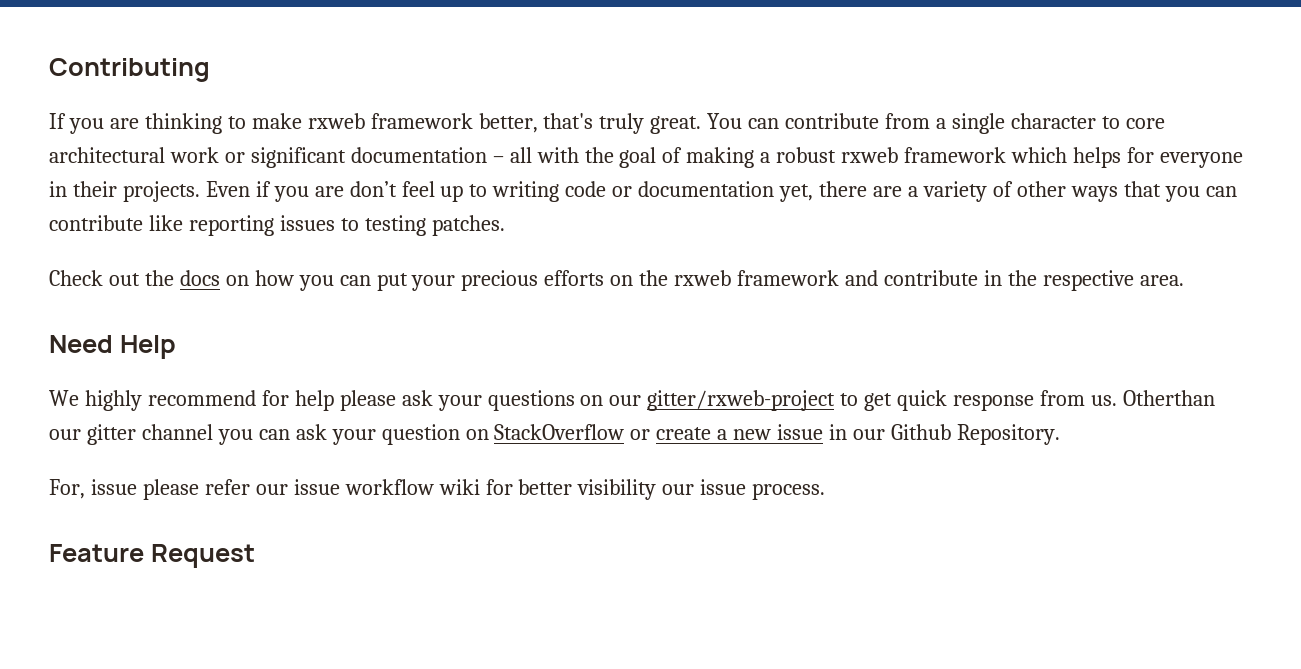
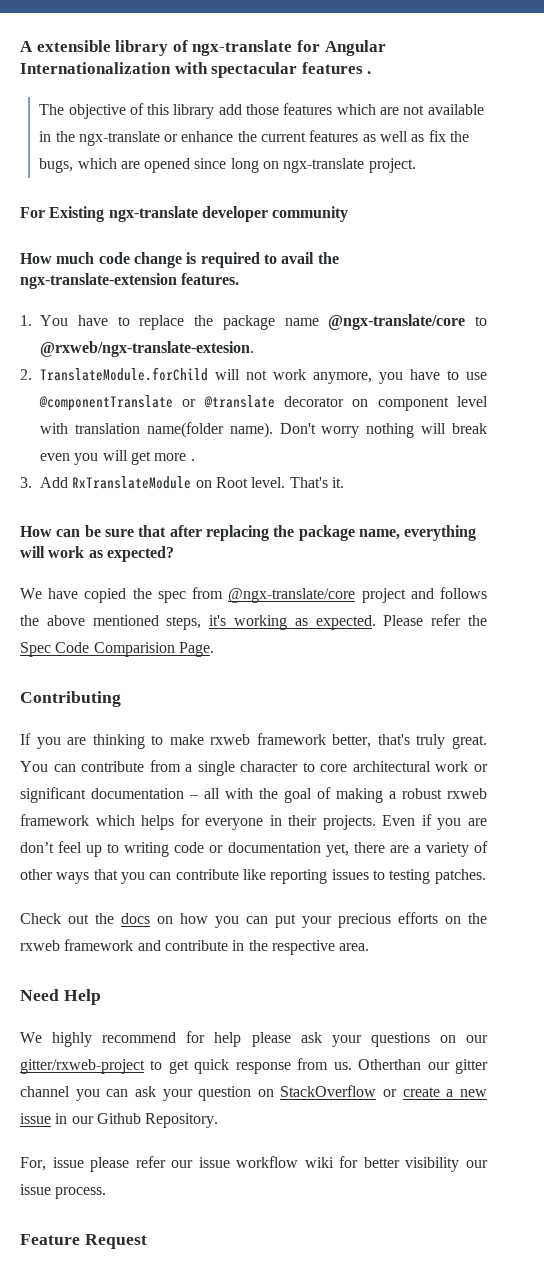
+ A extensible library of ngx-translate for Angular Internationalization with spectacular features .
+ The objective of this library add those features which are not available in the ngx-translate or enhance the current features as well as fix the bugs, which are opened since long on ngx-translate project.
+ For Existing ngx-translate developer community
+ How much code change is required to avail the ngx-translate-extension features.
+ 1. You have to replace the package name @ngx-translate/core to @rxweb/ngx-translate-extesion.
+ 2. TranslateModule.forChild will not work anymore, you have to use @componentTranslate or @translate decorator on component level with translation name(folder name). Don't worry nothing will break even you will get more .
+ 3. Add RxTranslateModule on Root level. That's it.
+ How can be sure that after replacing the package name, everything will work as expected?
+ We have copied the spec from @ngx-translate/core project and follows the above mentioned steps, it's working as expected. Please refer the Spec Code Comparision Page.

